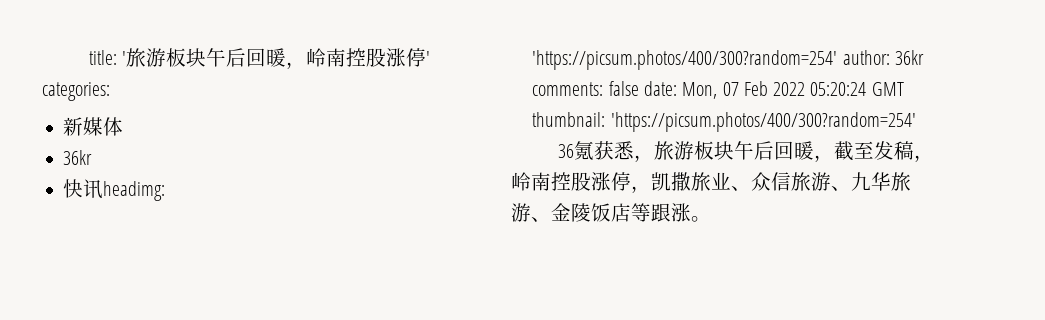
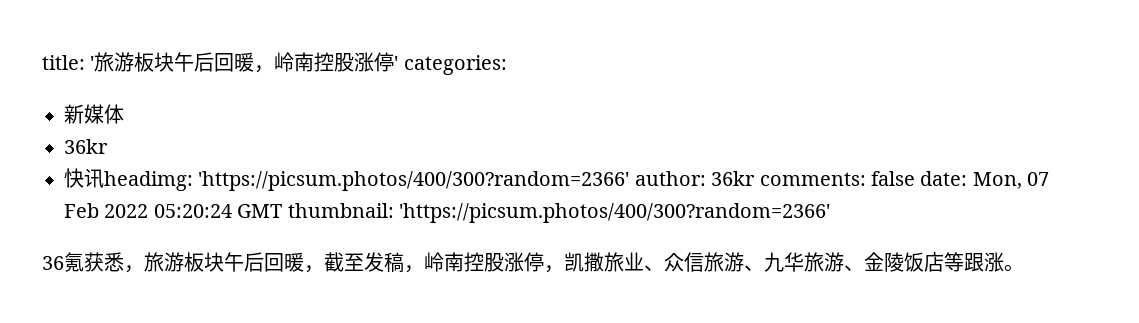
- 快讯headimg: 'https://picsum.photos/400/300?random=254' author: 36kr comments: false date: Mon, 07 Feb 2022 05:20:24 GMT thumbnail: 'https://picsum.photos/400/300?random=254'
+ 快讯headimg: 'https://picsum.photos/400/300?random=2366' author: 36kr comments: false date: Mon, 07 Feb 2022 05:20:24 GMT thumbnail: 'https://picsum.photos/400/300?random=2366'

